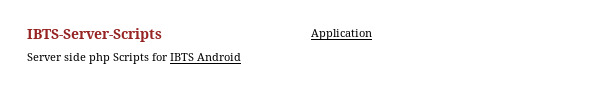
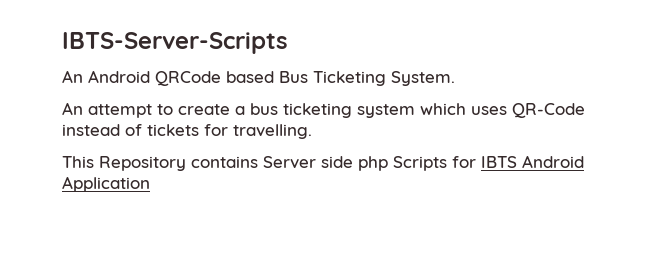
- Server side php Scripts for IBTS Android Application
+ An Android QRCode based Bus Ticketing System.
+ An attempt to create a bus ticketing system which uses QR-Code instead of tickets for travelling.
+ This Repository contains Server side php Scripts for IBTS Android Application

